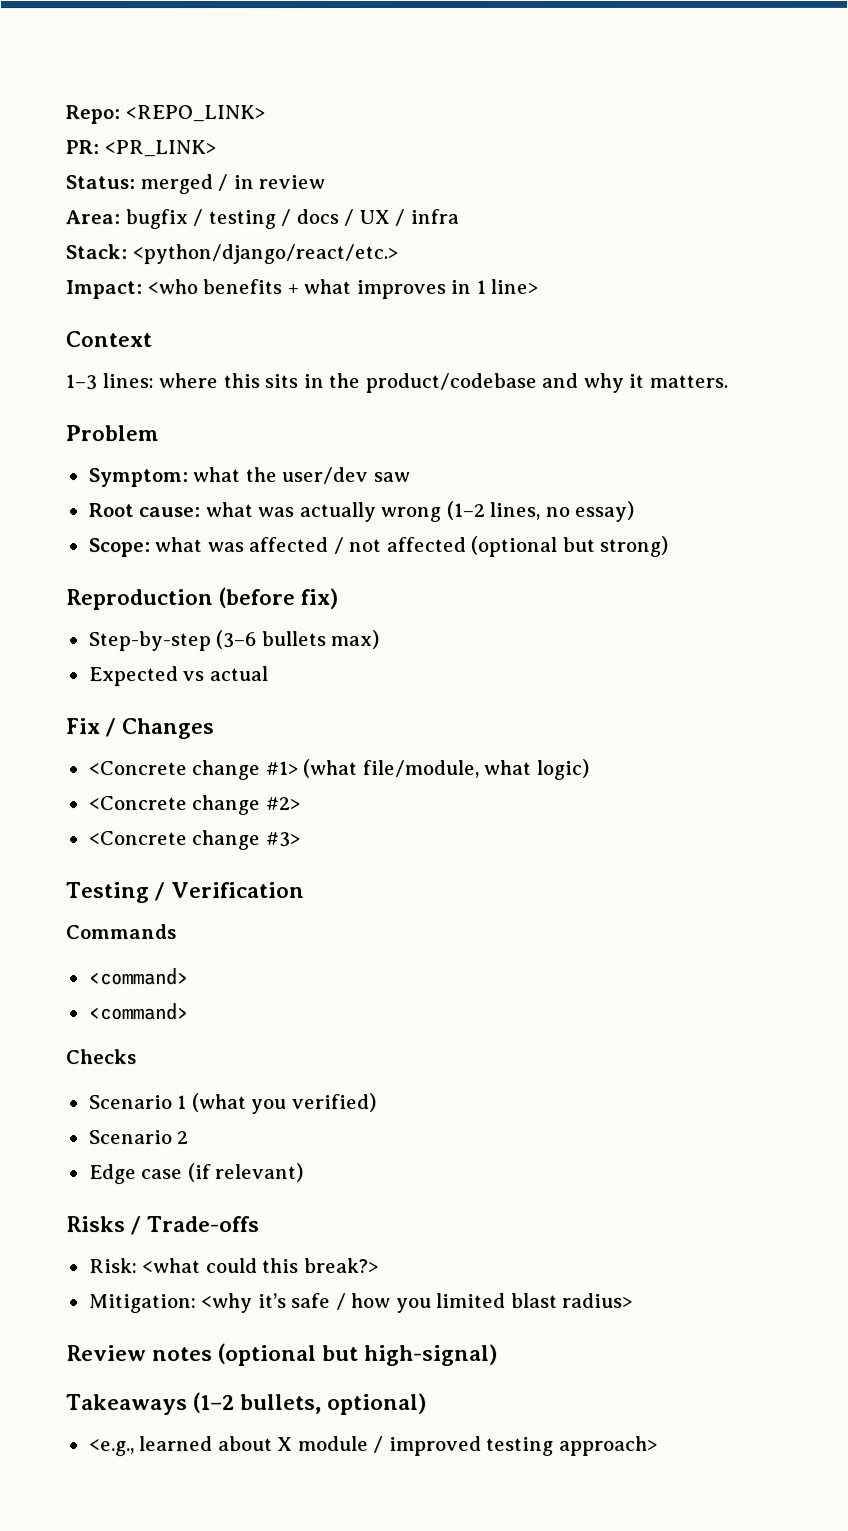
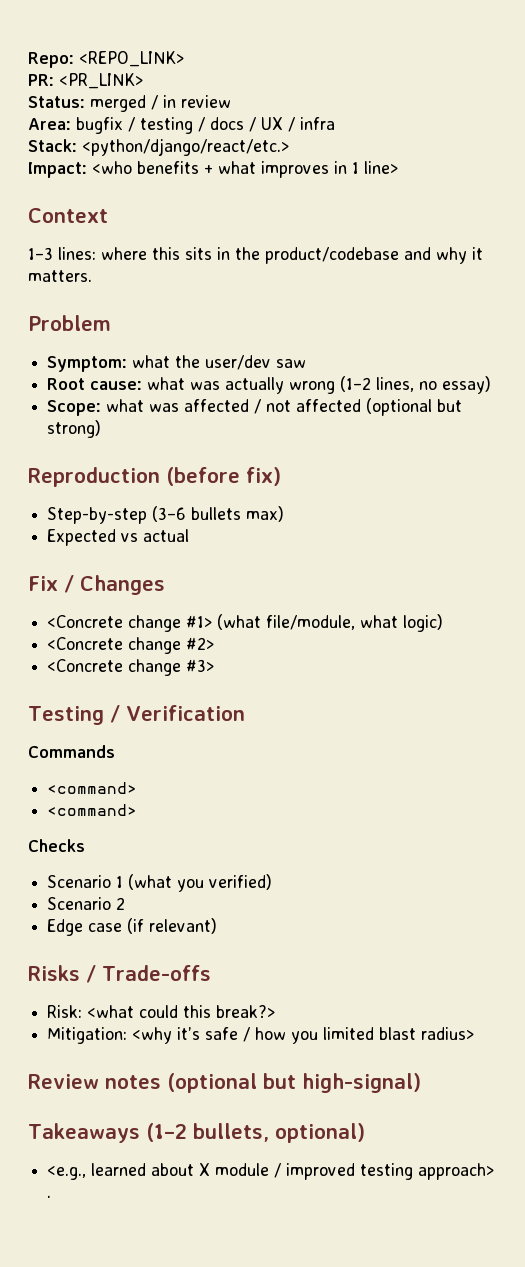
- <e.g., learned about X module / improved testing approach>
+ <e.g., learned about X module / improved testing approach> .

